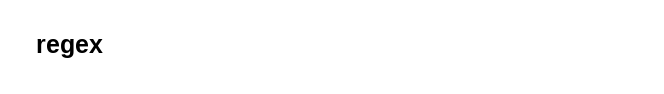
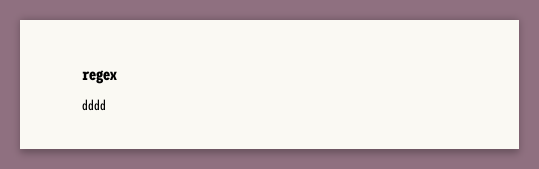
+ dddd

